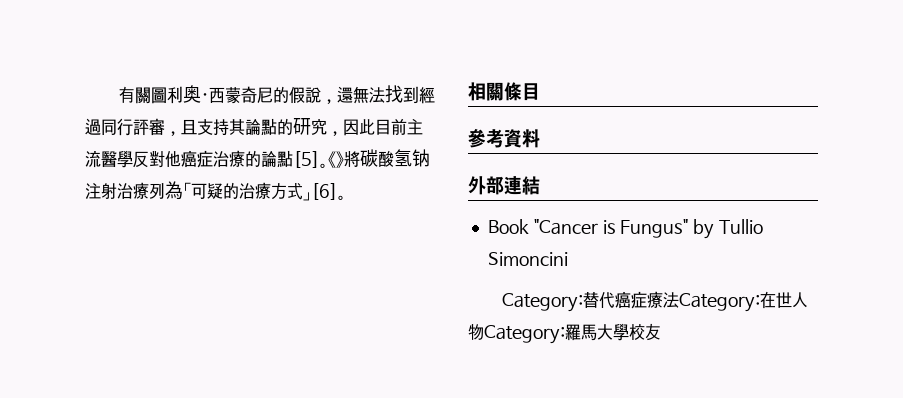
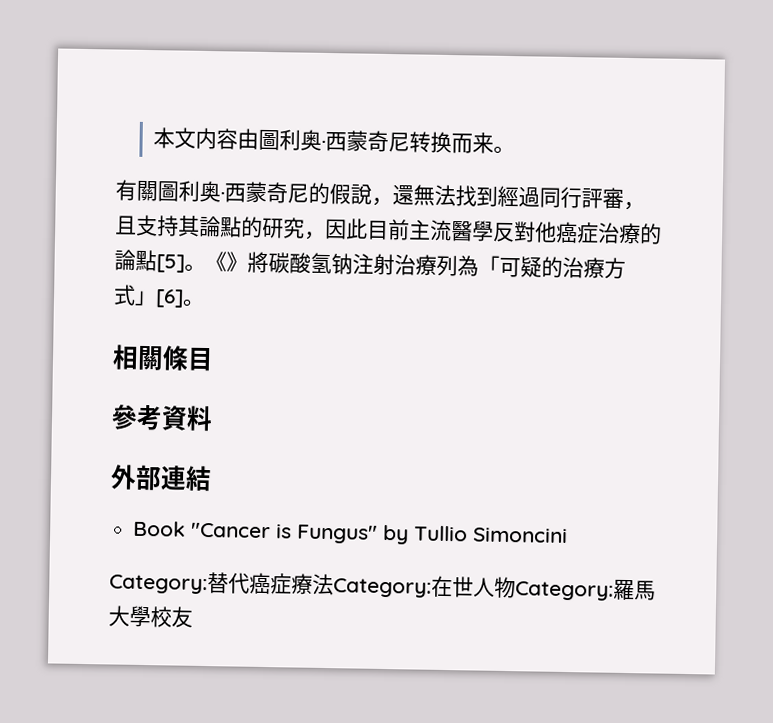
+ 本文内容由圖利奥·西蒙奇尼转换而来。

